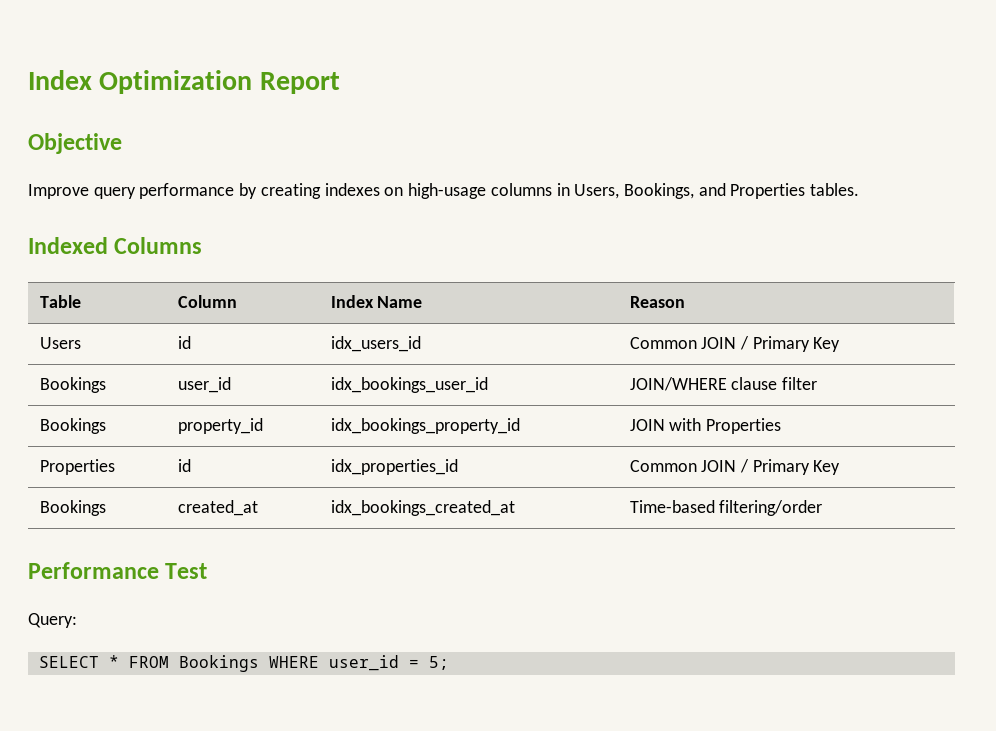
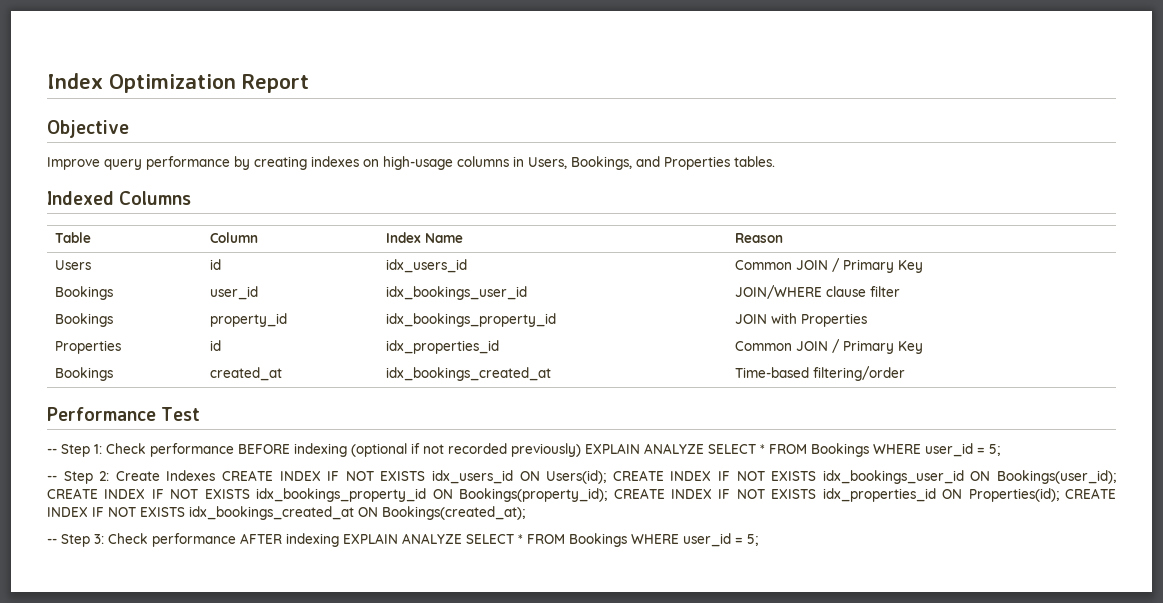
- Query:
- SELECT * FROM Bookings WHERE user_id = 5;
+ -- Step 1: Check performance BEFORE indexing (optional if not recorded previously) EXPLAIN ANALYZE SELECT * FROM Bookings WHERE user_id = 5;
+ -- Step 2: Create Indexes CREATE INDEX IF NOT EXISTS idx_users_id ON Users(id); CREATE INDEX IF NOT EXISTS idx_bookings_user_id ON Bookings(user_id); CREATE INDEX IF NOT EXISTS idx_bookings_property_id ON Bookings(property_id); CREATE INDEX IF NOT EXISTS idx_properties_id ON Properties(id); CREATE INDEX IF NOT EXISTS idx_bookings_created_at ON Bookings(created_at);
+ -- Step 3: Check performance AFTER indexing EXPLAIN ANALYZE SELECT * FROM Bookings WHERE user_id = 5;

